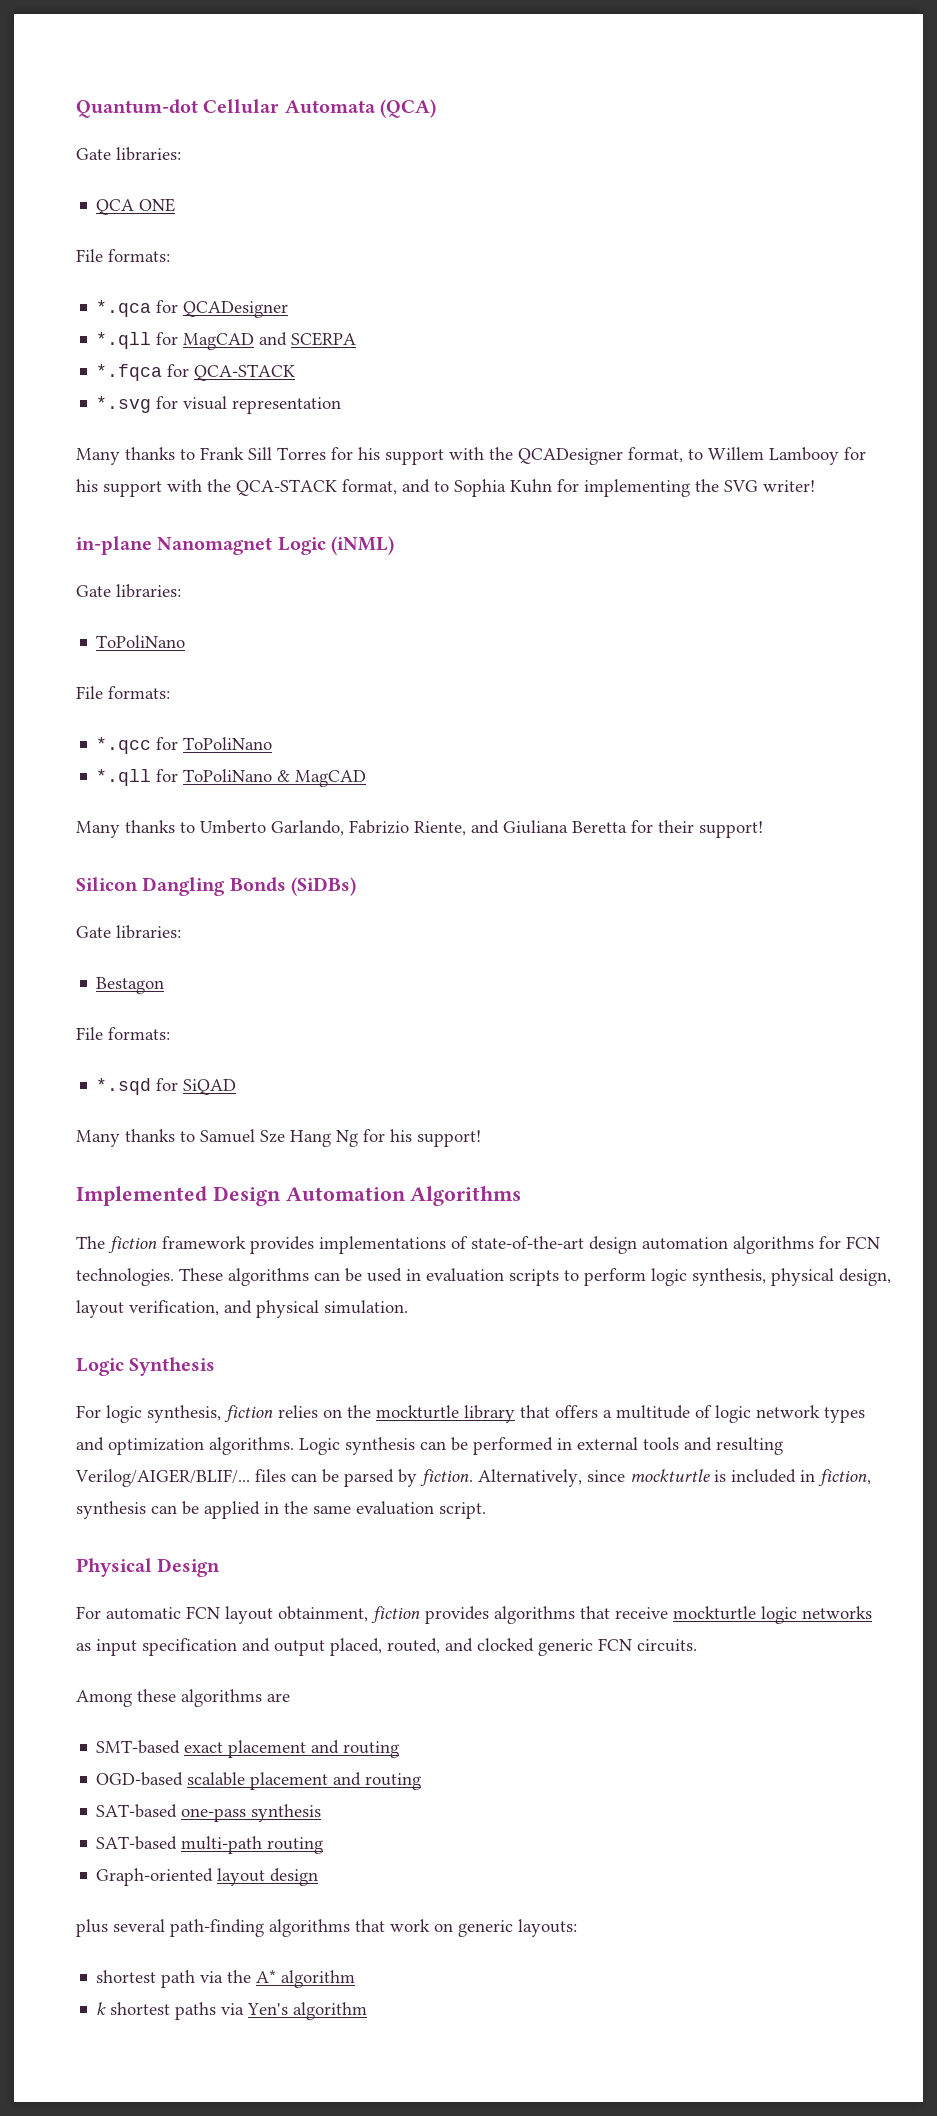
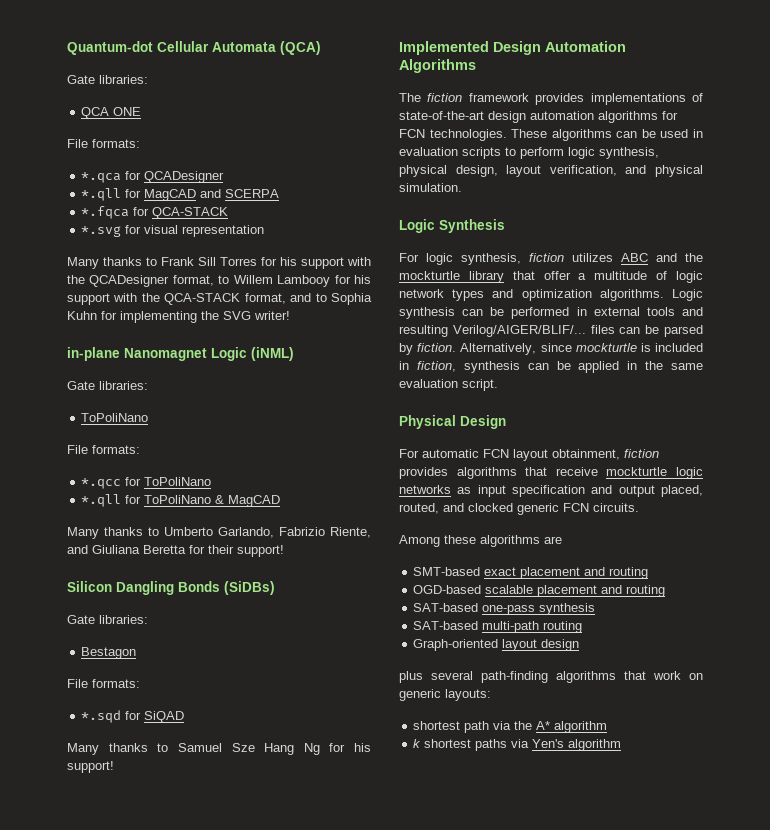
- For logic synthesis, fiction relies on the mockturtle library that offers a multitude of logic network types and optimization algorithms.
+ For logic synthesis, fiction utilizes ABC and the mockturtle library that offer a multitude of logic network types and optimization algorithms.

